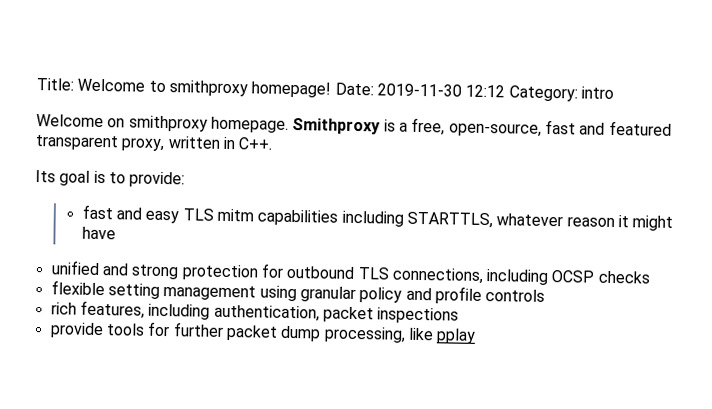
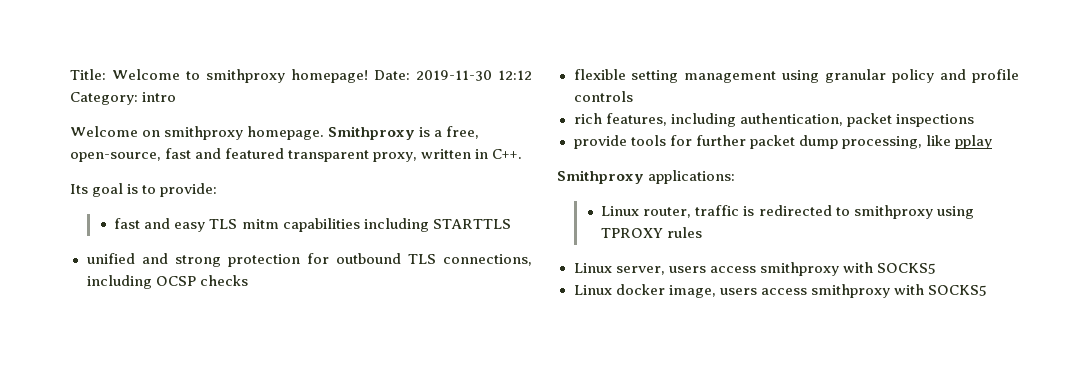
- fast and easy TLS mitm capabilities including STARTTLS, whatever reason it might have
+ fast and easy TLS mitm capabilities including STARTTLS
+ Smithproxy applications:
+ Linux router, traffic is redirected to smithproxy using TPROXY rules
+ Linux server, users access smithproxy with SOCKS5
+ Linux docker image, users access smithproxy with SOCKS5

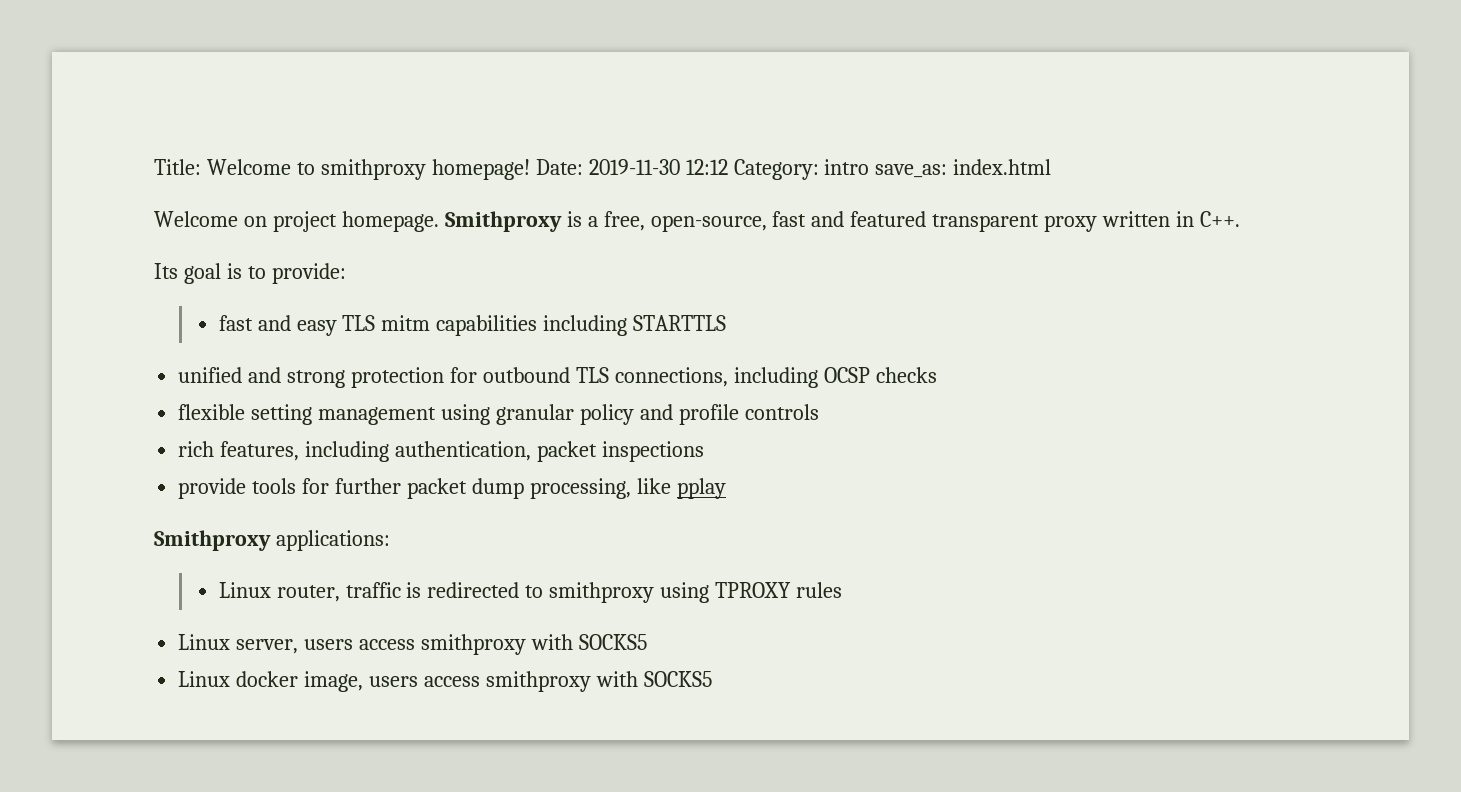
- Date: 2019-11-30 12:12 Category: intro
+ Date: 2019-11-30 12:12 Category: intro save_as: index.html
- Welcome on smithproxy homepage.
+ Welcome on project homepage.
- Smithproxy is a free, open-source, fast and featured transparent proxy, written in C++.
+ Smithproxy is a free, open-source, fast and featured transparent proxy written in C++.

